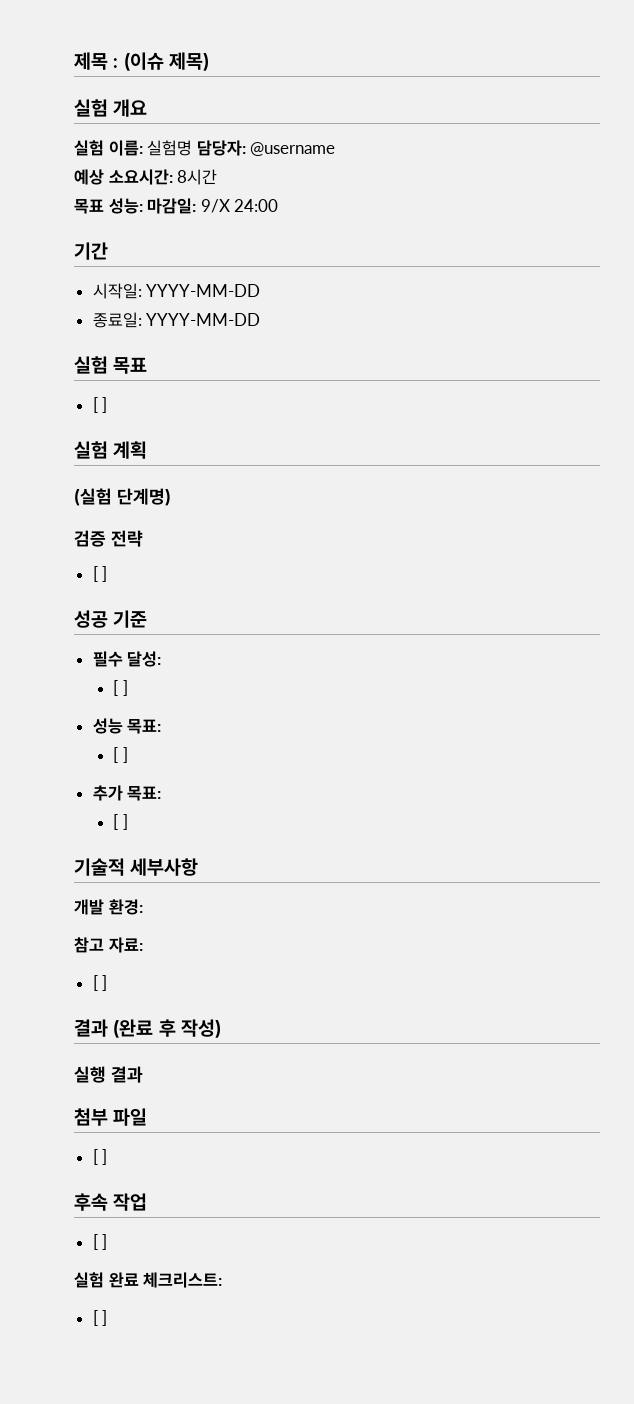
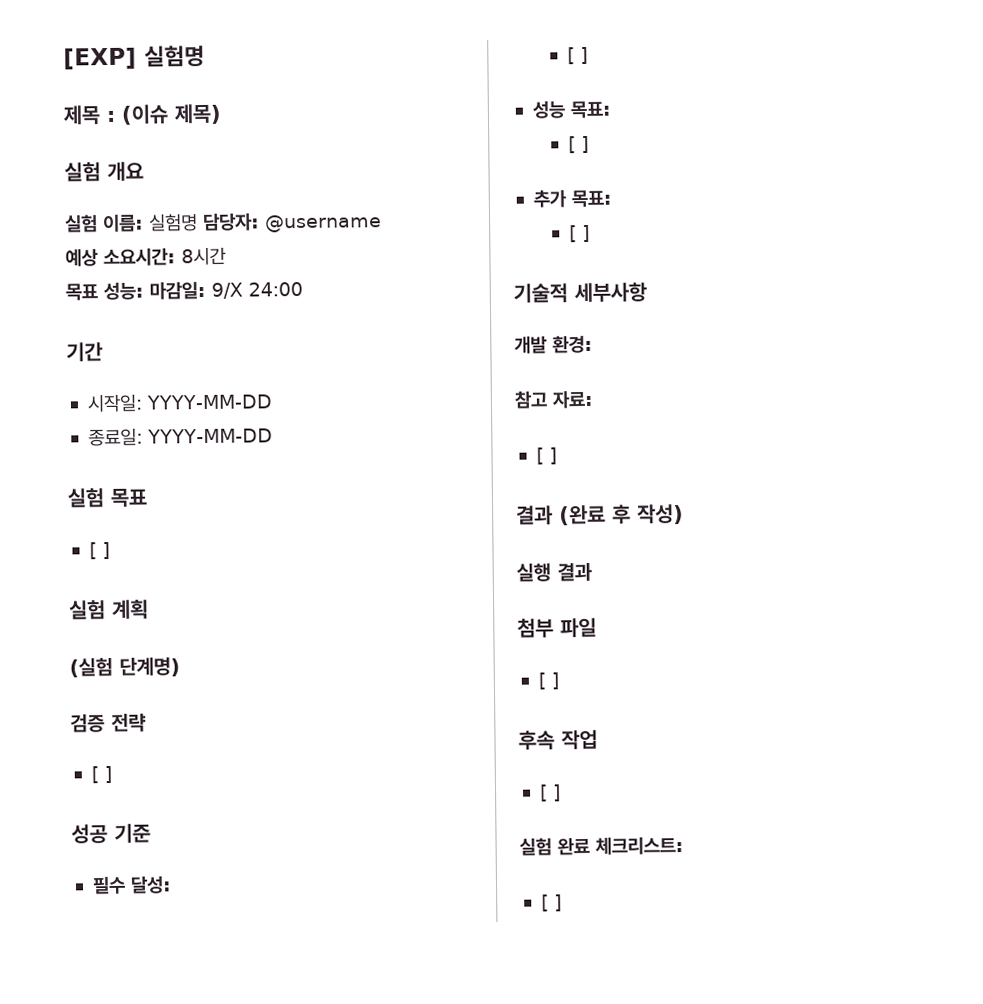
+ [EXP] 실험명

